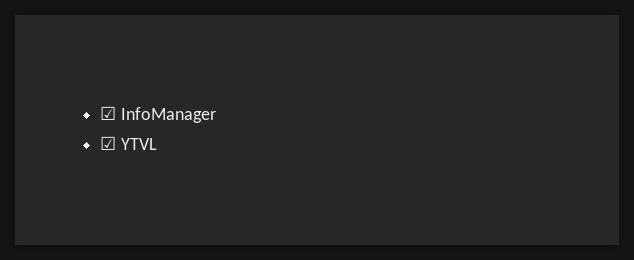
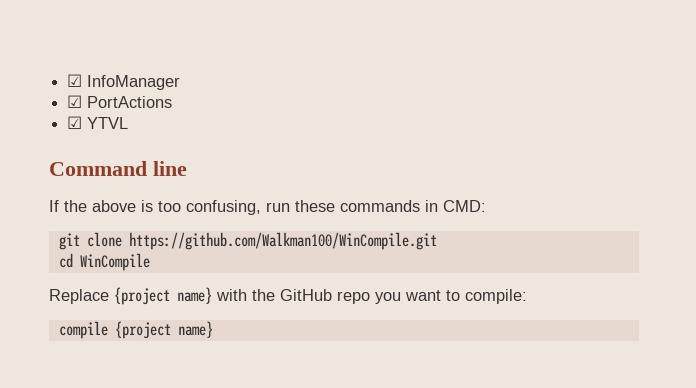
+ ☑ PortActions
+ Command line
+ If the above is too confusing, run these commands in CMD:
+ git clone https://github.com/Walkman100/WinCompile.git
+ cd WinCompile
+ Replace {project name} with the GitHub repo you want to compile:
+ compile {project name}

